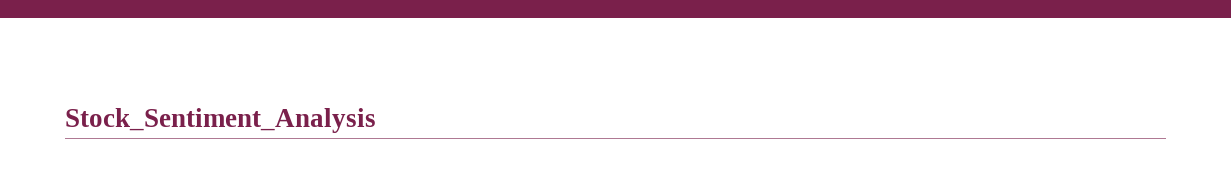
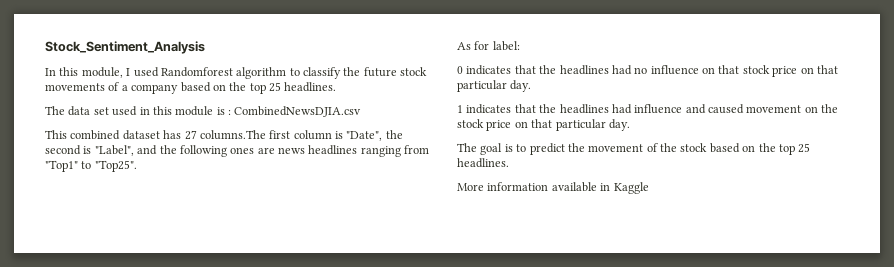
+ In this module, I used Randomforest algorithm to classify the future stock movements of a company based on the top 25 headlines.
+ The data set used in this module is : CombinedNewsDJIA.csv
+ This combined dataset has 27 columns.The first column is "Date", the second is "Label", and the following ones are news headlines ranging from "Top1" to "Top25".
+ As for label:
+ 0 indicates that the headlines had no influence on that stock price on that particular day.
+ 1 indicates that the headlines had influence and caused movement on the stock price on that particular day.
+ The goal is to predict the movement of the stock based on the top 25 headlines.
+ More information available in Kaggle

